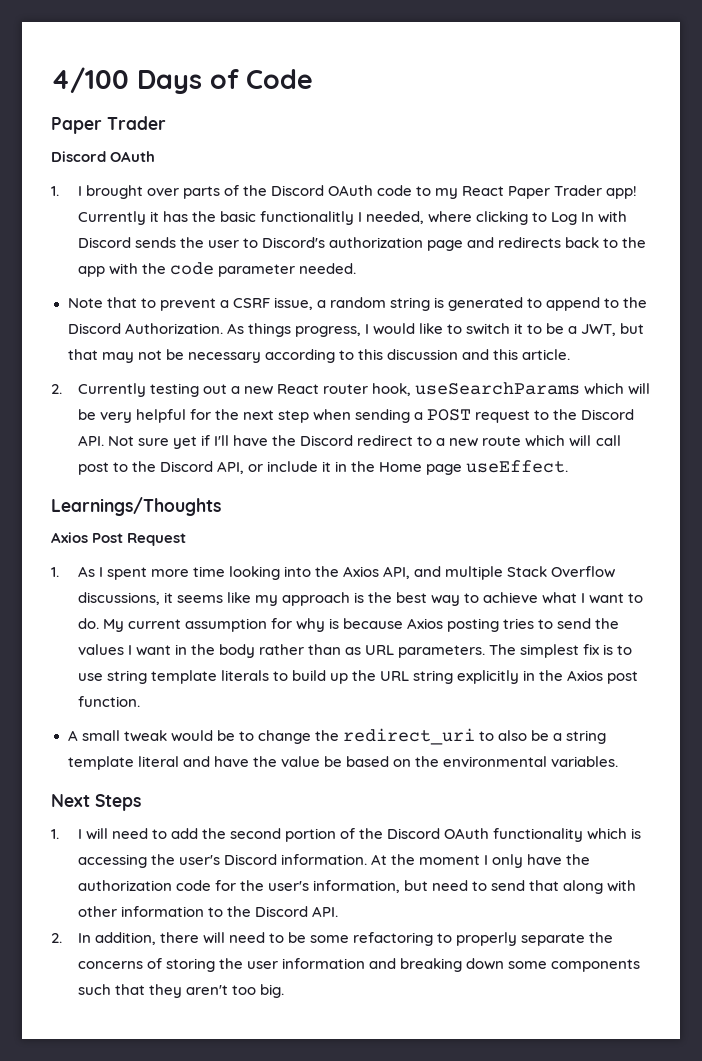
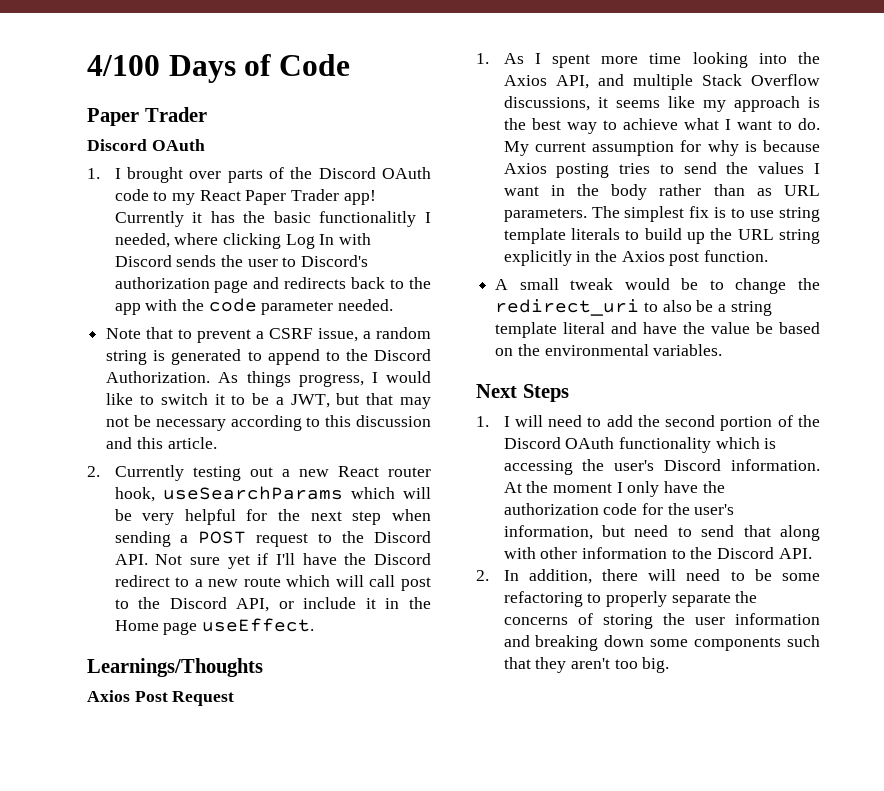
- Currently it has the basic functionalitly I needed, where clicking to Log In with Discord sends the user to Discord's authorization page and redirects back to the app with the code parameter needed.
+ Currently it has the basic functionalitly I needed, where clicking Log In with Discord sends the user to Discord's authorization page and redirects back to the app with the code parameter needed.

